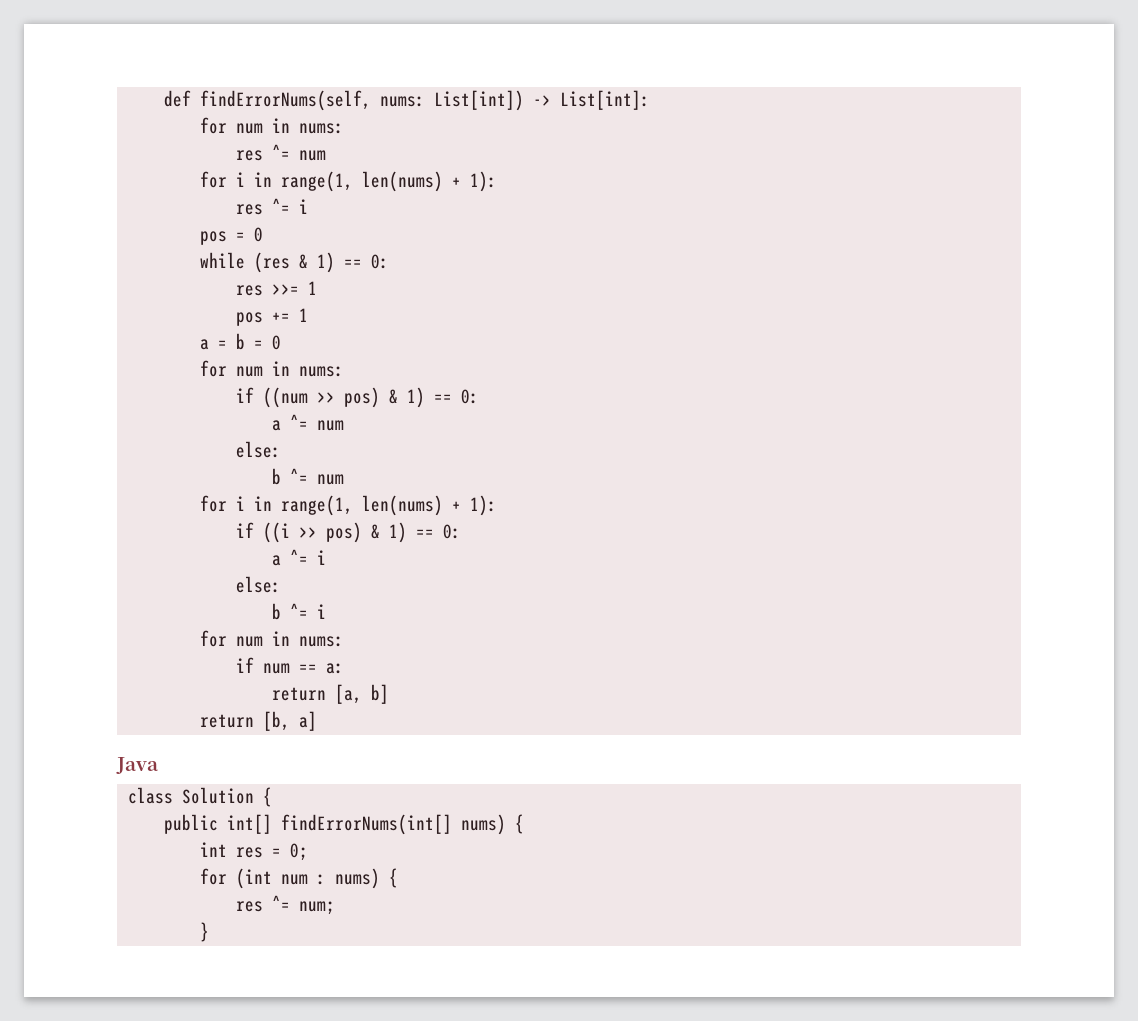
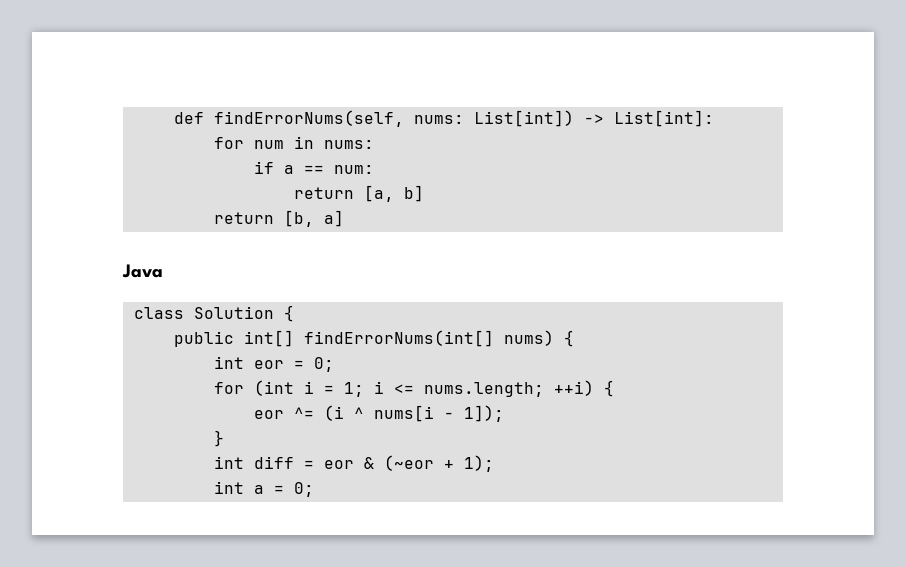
- res ^= num
- for i in range(1, len(nums) + 1):
- res ^= i
- pos = 0
- while (res & 1) == 0:
- res >>= 1
- pos += 1
- a = b = 0
- for num in nums:
- if ((num >> pos) & 1) == 0:
- a ^= num
- else:
- b ^= num
- for i in range(1, len(nums) + 1):
- if ((i >> pos) & 1) == 0:
- a ^= i
- else:
- b ^= i
- for num in nums:
- if num == a:
+ if a == num:
- int res = 0;
+ int eor = 0;
- for (int num : nums) {
- res ^= num;
+ for (int i = 1; i <= nums.length; ++i) {
+ eor ^= (i ^ nums[i - 1]);
  }
+ int diff = eor & (~eor + 1);
+ int a = 0;

